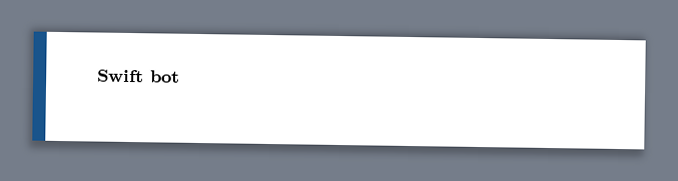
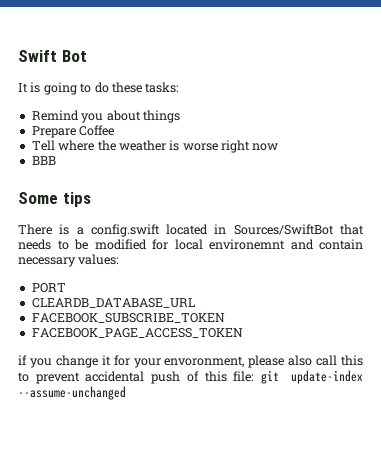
- Swift bot
+ Swift Bot
+ It is going to do these tasks:
+ Remind you about things
+ Prepare Coffee
+ Tell where the weather is worse right now
+ BBB
+ Some tips
+ There is a config.swift located in Sources/SwiftBot that needs to be modified for local environemnt and contain necessary values:
+ PORT
+ CLEARDB_DATABASE_URL
+ FACEBOOK_SUBSCRIBE_TOKEN
+ FACEBOOK_PAGE_ACCESS_TOKEN
+ if you change it for your envoronment, please also call this to prevent accidental push of this file: git update-index --assume-unchanged

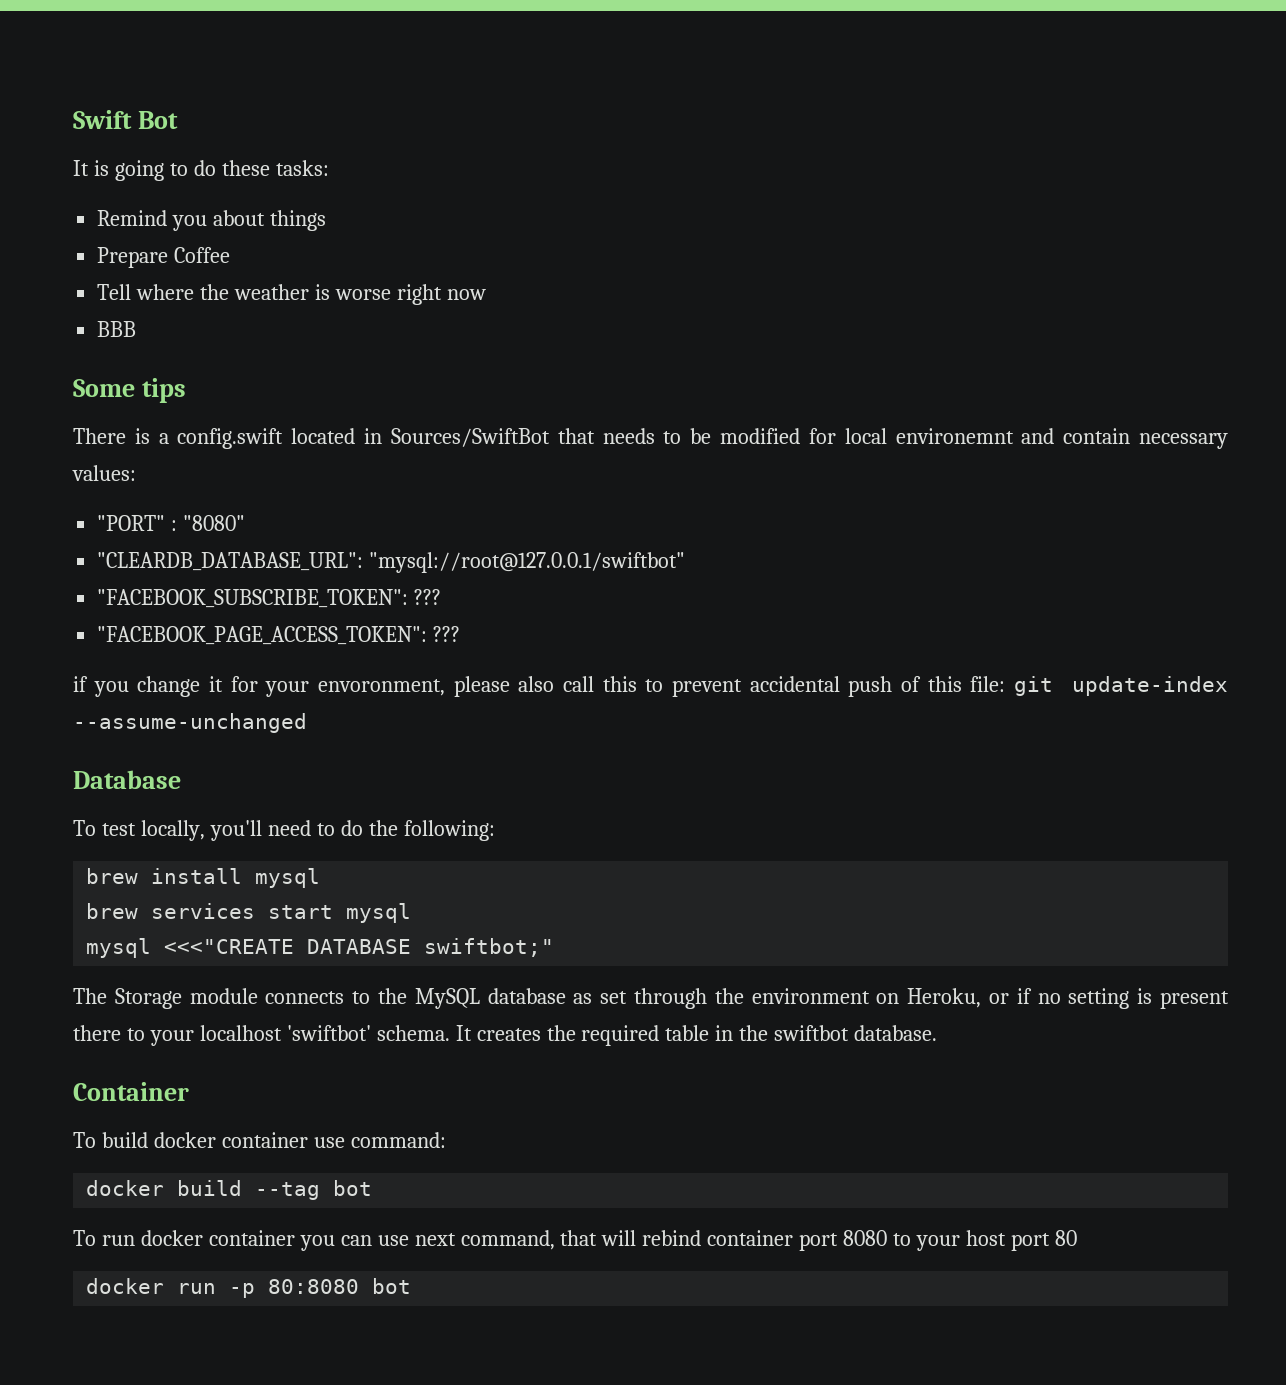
- PORT
- CLEARDB_DATABASE_URL
- FACEBOOK_SUBSCRIBE_TOKEN
- FACEBOOK_PAGE_ACCESS_TOKEN
+ "PORT" : "8080"
+ "CLEARDB_DATABASE_URL": "mysql://root@127.0.0.1/swiftbot"
+ "FACEBOOK_SUBSCRIBE_TOKEN": ???
+ "FACEBOOK_PAGE_ACCESS_TOKEN": ???
+ Database
+ To test locally, you'll need to do the following:
+ brew install mysql
+ brew services start mysql
+ mysql <<<"CREATE DATABASE swiftbot;"
+ The Storage module connects to the MySQL database as set through the environment on Heroku, or if no setting is present there to your localhost 'swiftbot' schema. It creates the required table in the swiftbot database.
+ Container
+ To build docker container use command:
+ docker build --tag bot
+ To run docker container you can use next command, that will rebind container port 8080 to your host port 80
+ docker run -p 80:8080 bot

